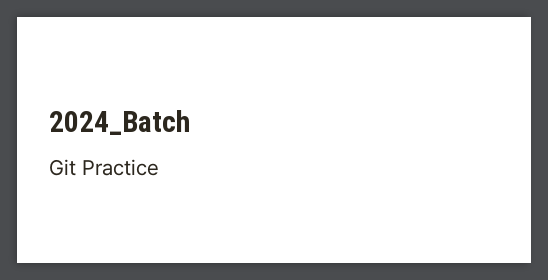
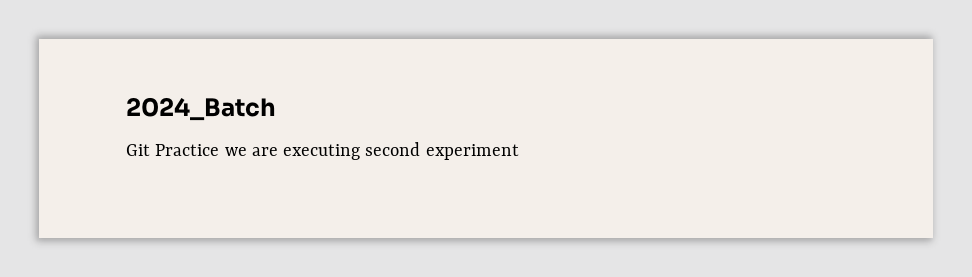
- Git Practice
+ Git Practice we are executing second experiment

